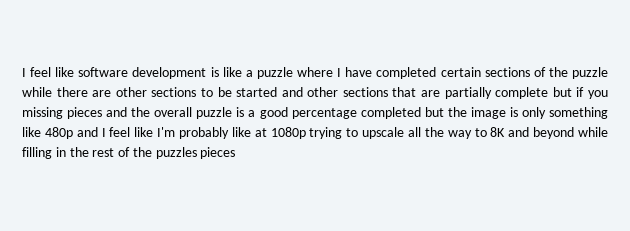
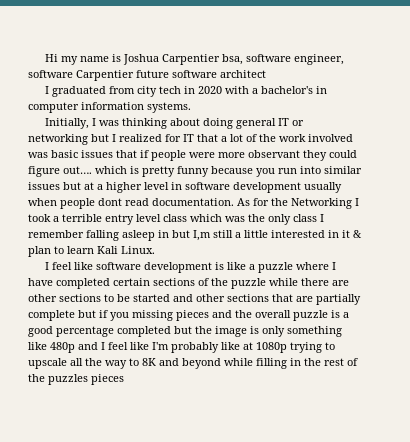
+ Hi my name is Joshua Carpentier bsa, software engineer, software Carpentier future software architect
+ I graduated from city tech in 2020 with a bachelor's in computer information systems.
+ Initially, I was thinking about doing general IT or networking but I realized for IT that a lot of the work involved was basic issues that if people were more observant they could figure out…. which is pretty funny because you run into similar issues but at a higher level in software development usually when people dont read documentation. As for the Networking I took a terrible entry level class which was the only class I remember falling asleep in but I,m still a little interested in it & plan to learn Kali Linux.

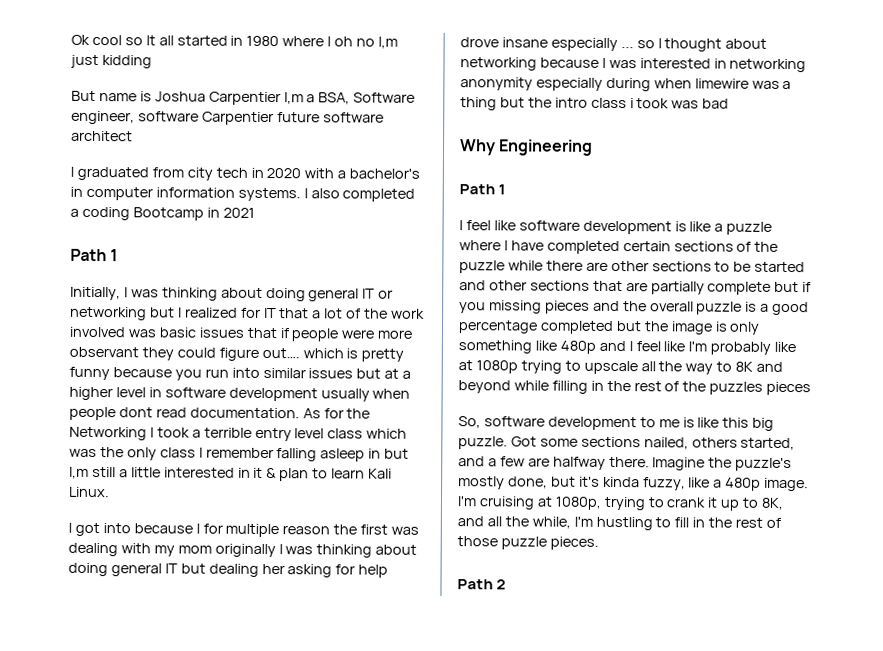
- Hi my name is Joshua Carpentier bsa, software engineer, software Carpentier future software architect
+ Ok cool so It all started in 1980 where I oh no I,m just kidding
+ But name is Joshua Carpentier I,m a BSA, Software engineer, software Carpentier future software architect
+ I also completed a coding Bootcamp in 2021
+ Path 1
+ I got into because I for multiple reason the first was dealing with my mom originally I was thinking about doing general IT but dealing her asking for help drove insane especially ... so I thought about networking because I was interested in networking anonymity especially during when limewire was a thing but the intro class i took was bad
+ Why Engineering
+ Path 1
+ So, software development to me is like this big puzzle. Got some sections nailed, others started, and a few are halfway there. Imagine the puzzle's mostly done, but it's kinda fuzzy, like a 480p image. I'm cruising at 1080p, trying to crank it up to 8K, and all the while, I'm hustling to fill in the rest of those puzzle pieces.
+ Path 2

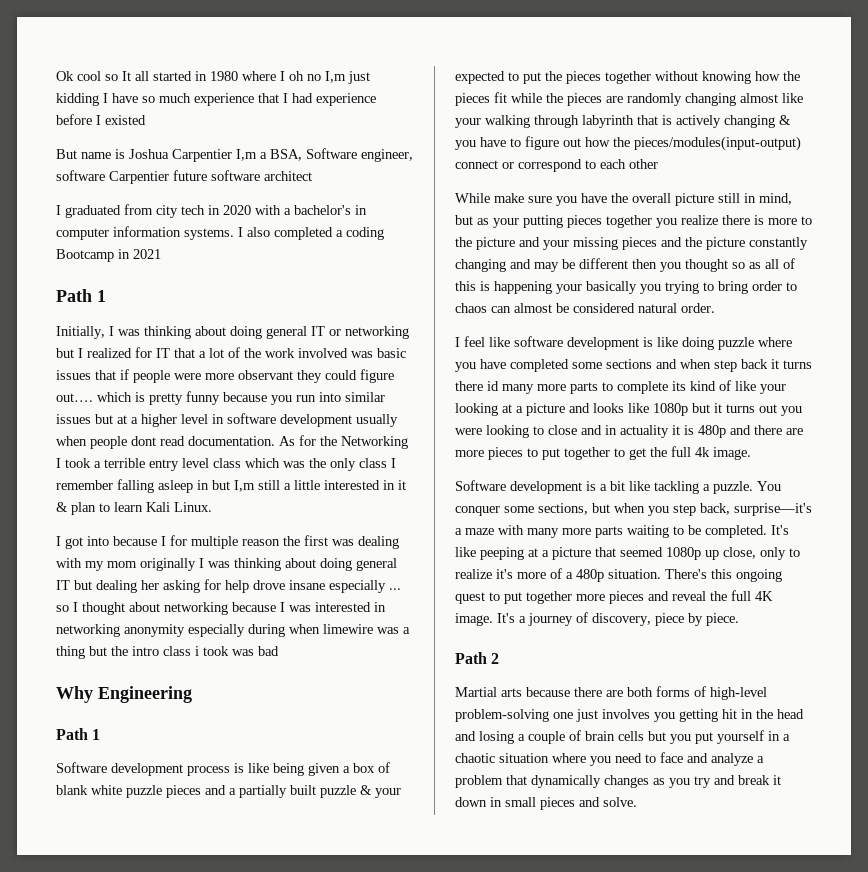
- Ok cool so It all started in 1980 where I oh no I,m just kidding
+ Ok cool so It all started in 1980 where I oh no I,m just kidding I have so much experience that I had experience before I existed
+ Software development process is like being given a box of blank white puzzle pieces and a partially built puzzle & your expected to put the pieces together without knowing how the pieces fit while the pieces are randomly changing almost like your walking through labyrinth that is actively changing & you have to figure out how the pieces/modules(input-output) connect or correspond to each other
+ While make sure you have the overall picture still in mind, but as your putting pieces together you realize there is more to the picture and your missing pieces and the picture constantly changing and may be different then you thought so as all of this is happening your basically you trying to bring order to chaos can almost be considered natural order.
- I feel like software development is like a puzzle where I have completed certain sections of the puzzle while there are other sections to be started and other sections that are partially complete but if you missing pieces and the overall puzzle is a good percentage completed but the image is only something like 480p and I feel like I'm probably like at 1080p trying to upscale all the way to 8K and beyond while filling in the rest of the puzzles pieces
- So, software development to me is like this big puzzle. Got some sections nailed, others started, and a few are halfway there. Imagine the puzzle's mostly done, but it's kinda fuzzy, like a 480p image. I'm cruising at 1080p, trying to crank it up to 8K, and all the while, I'm hustling to fill in the rest of those puzzle pieces.
+ I feel like software development is like doing puzzle where you have completed some sections and when step back it turns there id many more parts to complete its kind of like your looking at a picture and looks like 1080p but it turns out you were looking to close and in actuality it is 480p and there are more pieces to put together to get the full 4k image.
+ Software development is a bit like tackling a puzzle. You conquer some sections, but when you step back, surprise—it's a maze with many more parts waiting to be completed. It's like peeping at a picture that seemed 1080p up close, only to realize it's more of a 480p situation. There's this ongoing quest to put together more pieces and reveal the full 4K image. It's a journey of discovery, piece by piece.
  Path 2
+ Martial arts because there are both forms of high-level problem-solving one just involves you getting hit in the head and losing a couple of brain cells but you put yourself in a chaotic situation where you need to face and analyze a problem that dynamically changes as you try and break it down in small pieces and solve.

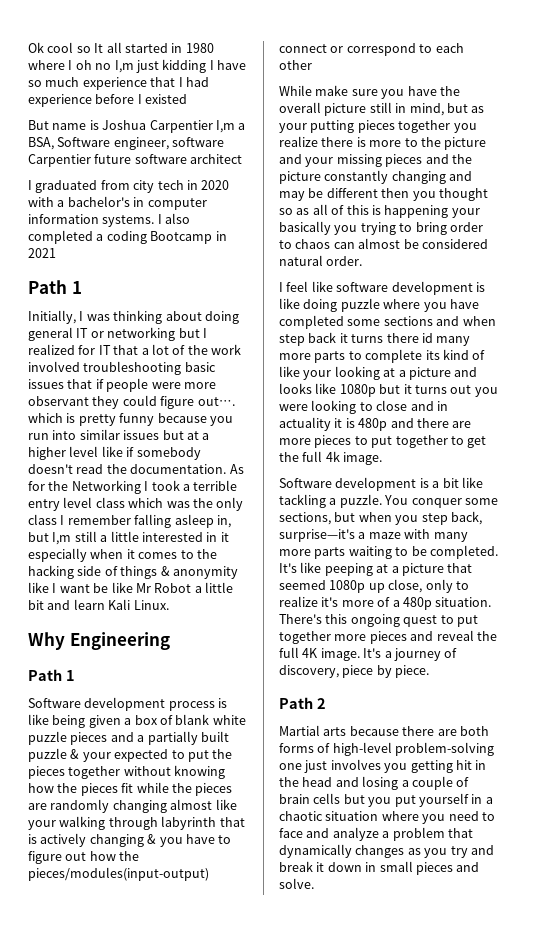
- Initially, I was thinking about doing general IT or networking but I realized for IT that a lot of the work involved was basic issues that if people were more observant they could figure out…. which is pretty funny because you run into similar issues but at a higher level in software development usually when people dont read documentation.
+ Initially, I was thinking about doing general IT or networking but I realized for IT that a lot of the work involved troubleshooting basic issues that if people were more observant they could figure out…. which is pretty funny because you run into similar issues but at a higher level like if somebody doesn't read the documentation.
- As for the Networking I took a terrible entry level class which was the only class I remember falling asleep in but I,m still a little interested in it & plan to learn Kali Linux.
- I got into because I for multiple reason the first was dealing with my mom originally I was thinking about doing general IT but dealing her asking for help drove insane especially ... so I thought about networking because I was interested in networking anonymity especially during when limewire was a thing but the intro class i took was bad
+ As for the Networking I took a terrible entry level class which was the only class I remember falling asleep in, but I,m still a little interested in it especially when it comes to the hacking side of things & anonymity like I want be like Mr Robot a little bit and learn Kali Linux.

